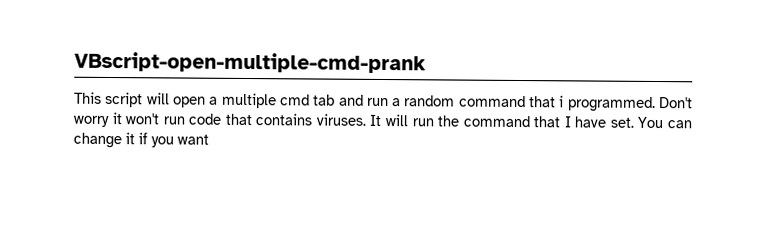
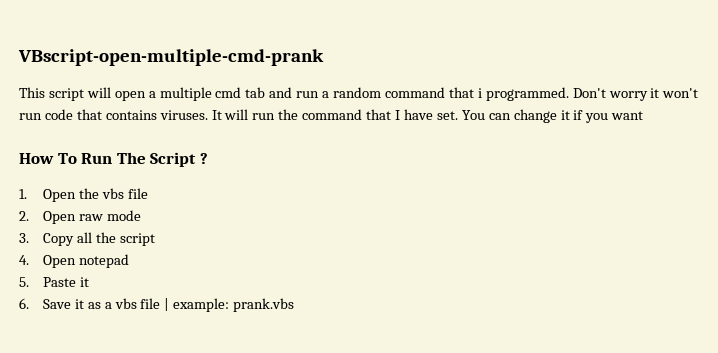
+ How To Run The Script ?
+ 1. Open the vbs file
+ 2. Open raw mode
+ 3. Copy all the script
+ 4. Open notepad
+ 5. Paste it
+ 6. Save it as a vbs file | example: prank.vbs

